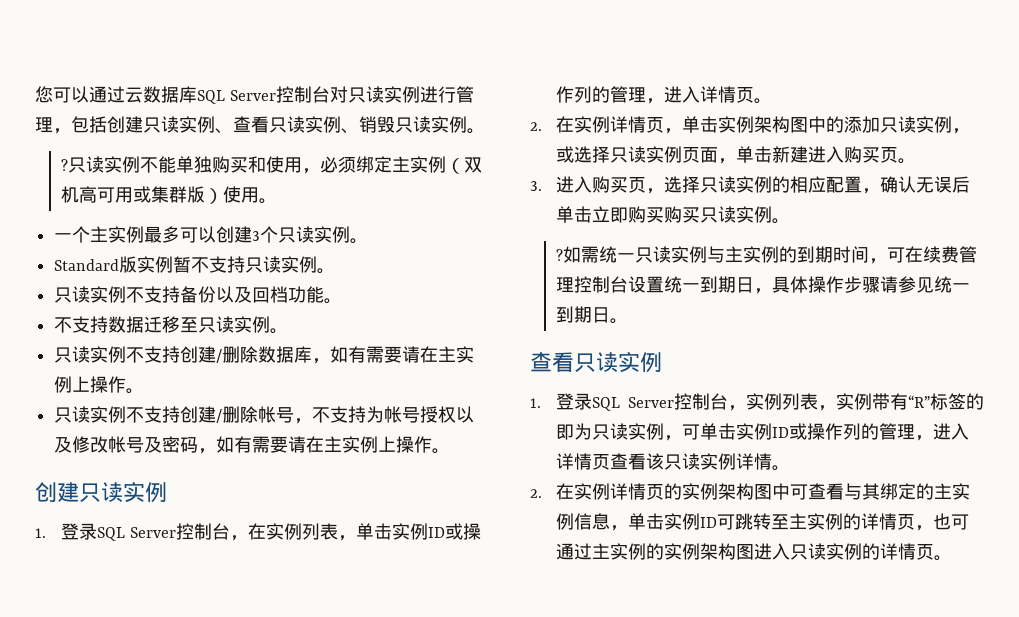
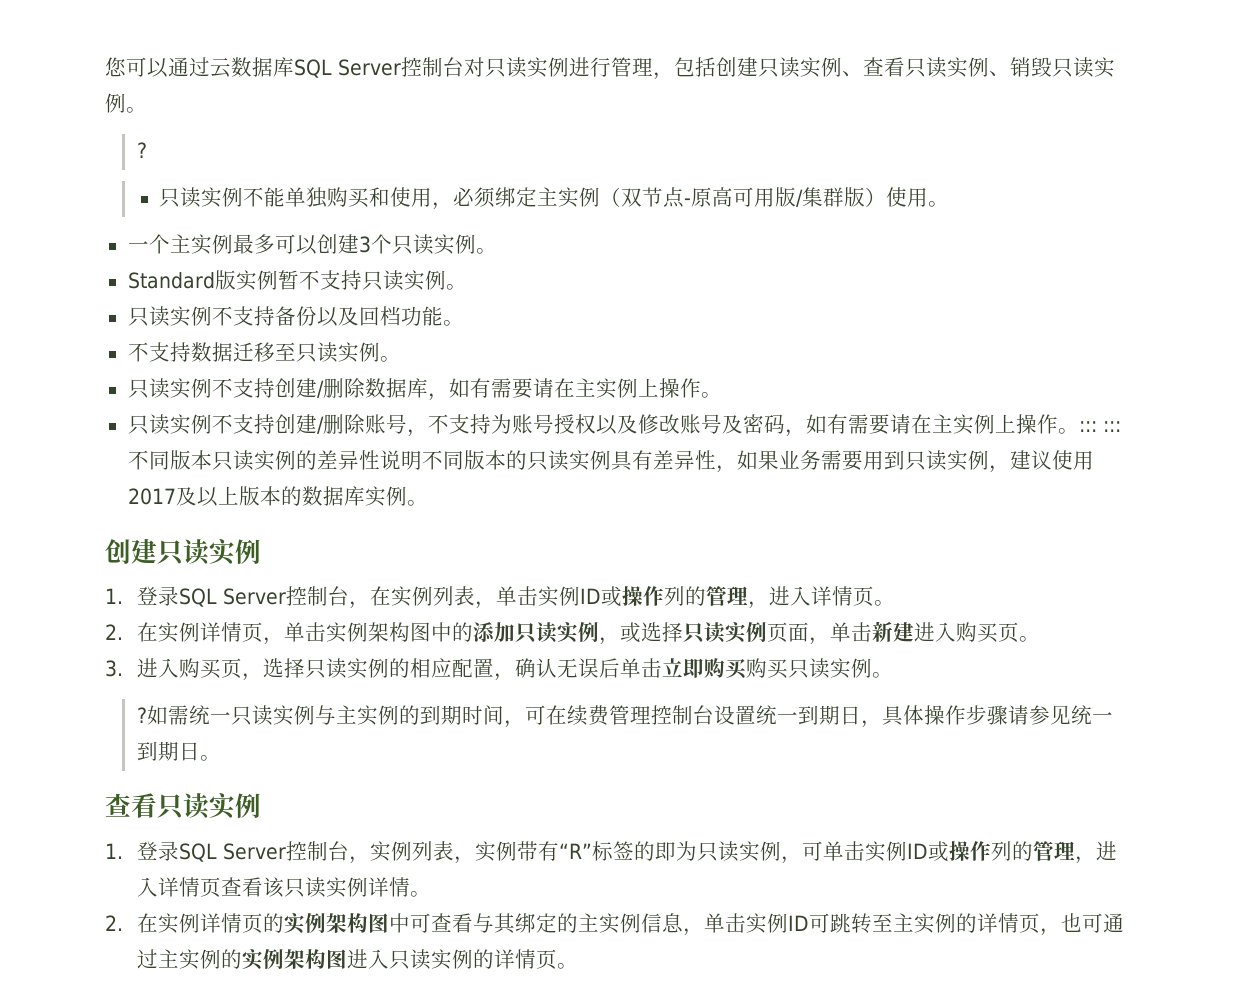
  您可以通过云数据库SQL Server控制台对只读实例进行管理，包括创建只读实例、查看只读实例、销毁只读实例。
- ?只读实例不能单独购买和使用，必须绑定主实例（双机高可用或集群版）使用。
+ ?
+ 只读实例不能单独购买和使用，必须绑定主实例（双节点-原高可用版/集群版）使用。
- 只读实例不支持创建/删除帐号，不支持为帐号授权以及修改帐号及密码，如有需要请在主实例上操作。
+ 只读实例不支持创建/删除账号，不支持为账号授权以及修改账号及密码，如有需要请在主实例上操作。::: :::不同版本只读实例的差异性说明不同版本的只读实例具有差异性，如果业务需要用到只读实例，建议使用2017及以上版本的数据库实例。

